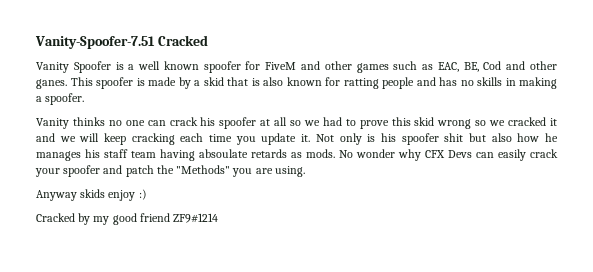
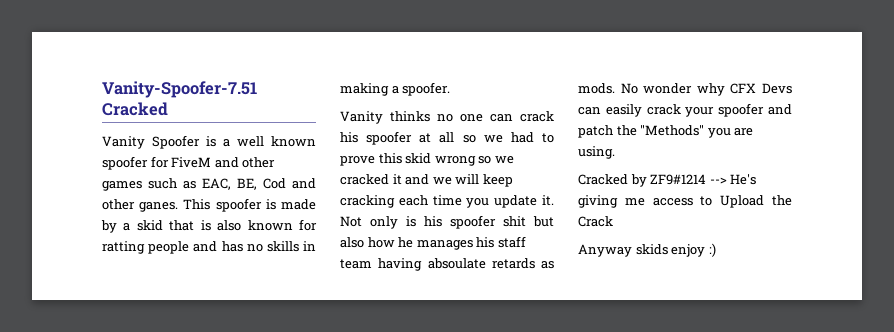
+ Cracked by ZF9#1214 --> He's giving me access to Upload the Crack
  Anyway skids enjoy :)
- Cracked by my good friend ZF9#1214

